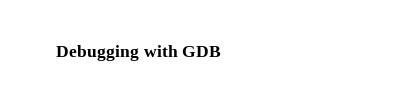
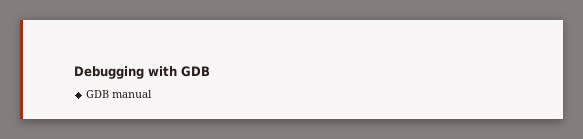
+ GDB manual

